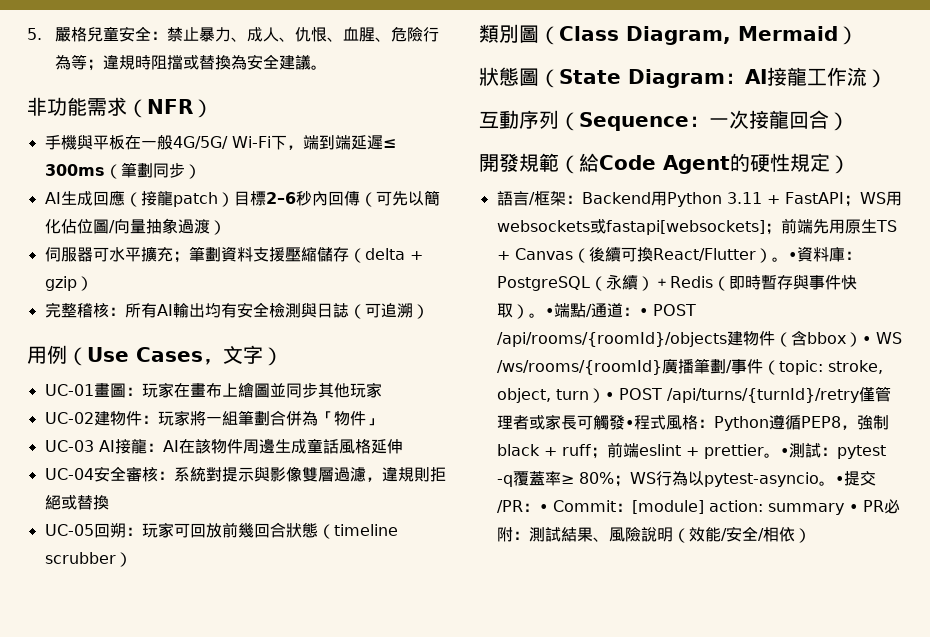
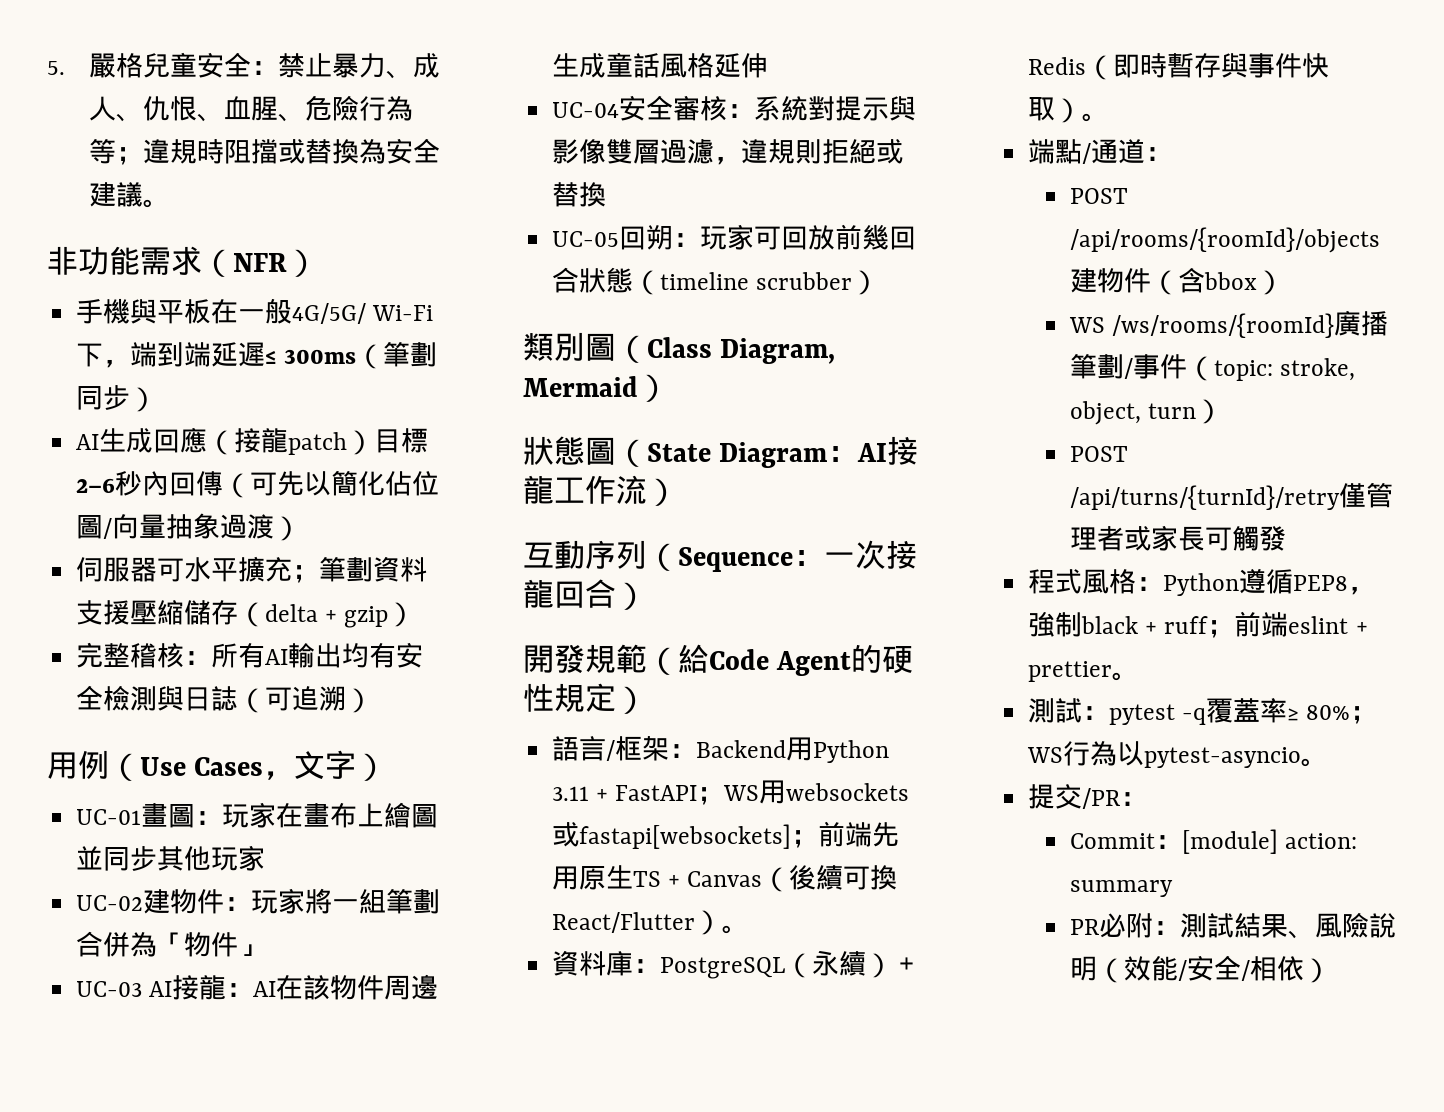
- 前端先用原生TS + Canvas（後續可換React/Flutter）。•資料庫：
+ 前端先用原生TS + Canvas（後續可換React/Flutter）。
+ 資料庫：
- PostgreSQL（永續）＋Redis（即時暫存與事件快取）。•端點/通道：• POST /api/rooms/{roomId}/objects建物件（含bbox）• WS /ws/rooms/{roomId}廣播筆劃/事件（topic:
+ PostgreSQL（永續）＋Redis（即時暫存與事件快取）。
+ 端點/通道：
+ POST /api/rooms/{roomId}/objects建物件（含bbox）
+ WS /ws/rooms/{roomId}廣播筆劃/事件（topic:
- stroke, object, turn）• POST /api/turns/{turnId}/retry僅管理者或家長可觸發•程式風格：
+ stroke, object, turn）
+ POST /api/turns/{turnId}/retry僅管理者或家長可觸發
+ 程式風格：
- 前端eslint + prettier。•測試：
+ 前端eslint + prettier。
+ 測試：
- WS行為以pytest-asyncio。•提交/PR：• Commit：
+ WS行為以pytest-asyncio。
+ 提交/PR：
+ Commit：
- summary • PR必附：
+ summary
+ PR必附：

